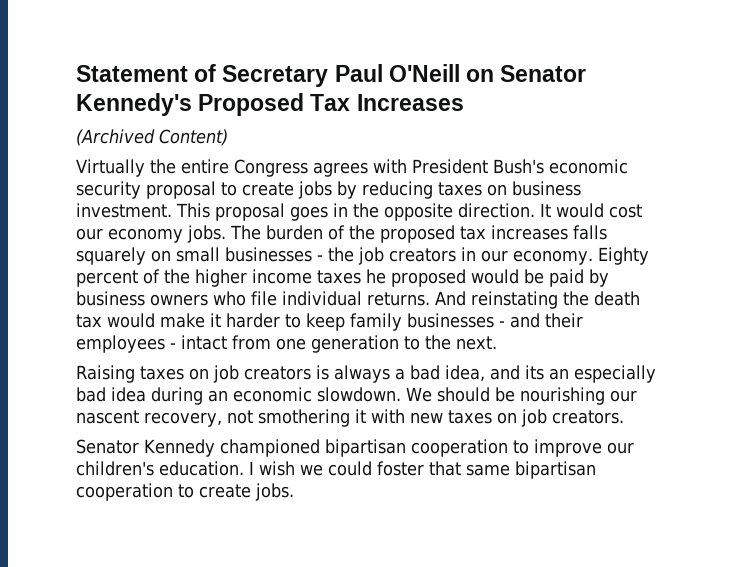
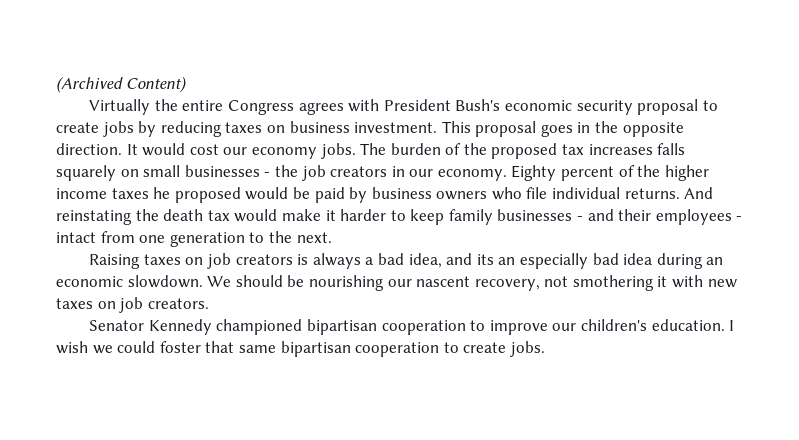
- Statement of Secretary Paul O'Neill on Senator Kennedy's Proposed Tax Increases

